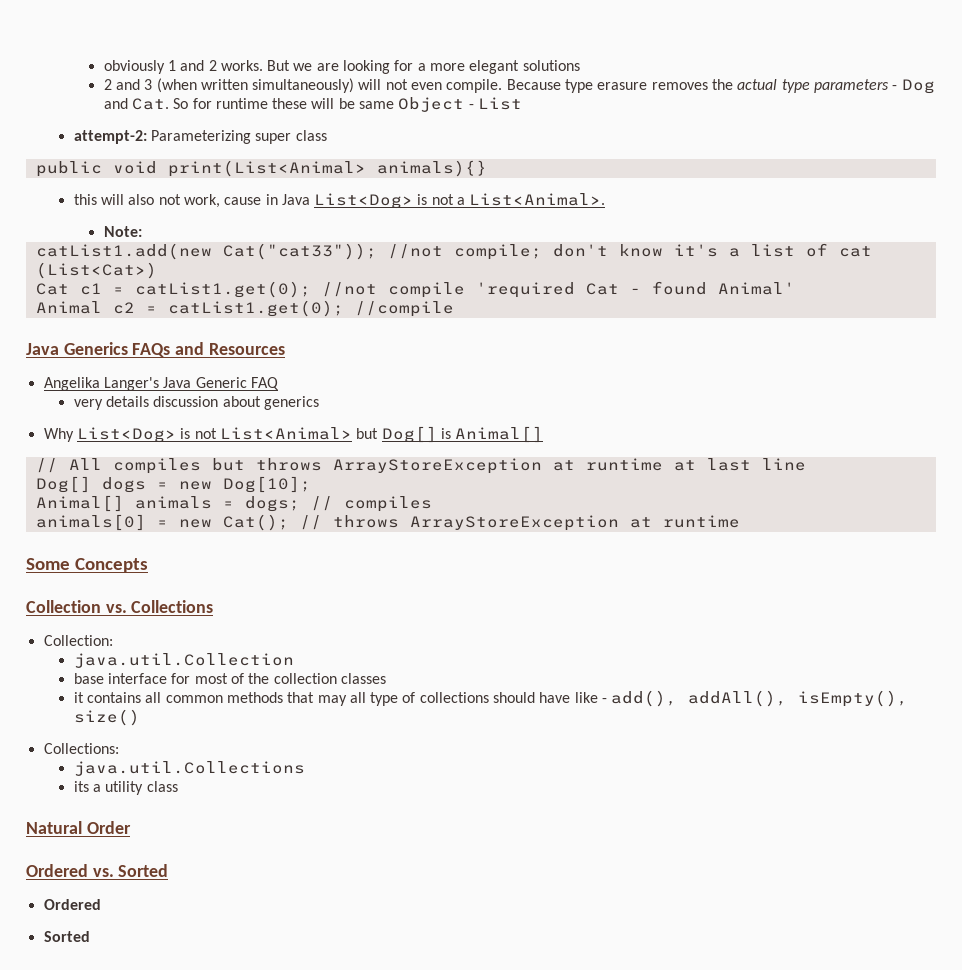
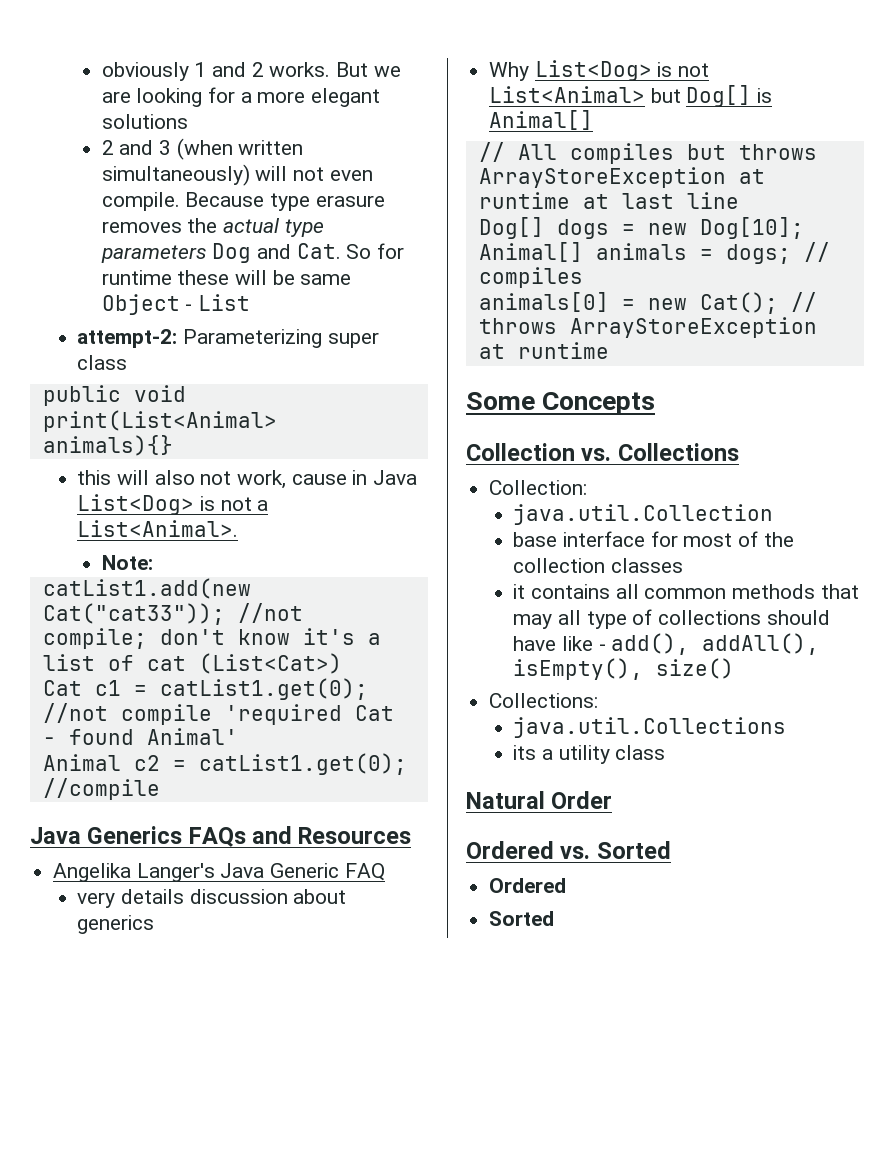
- Because type erasure removes the actual type parameters - Dog and Cat. So for runtime these will be same Object - List
+ Because type erasure removes the actual type parameters Dog and Cat. So for runtime these will be same Object - List

